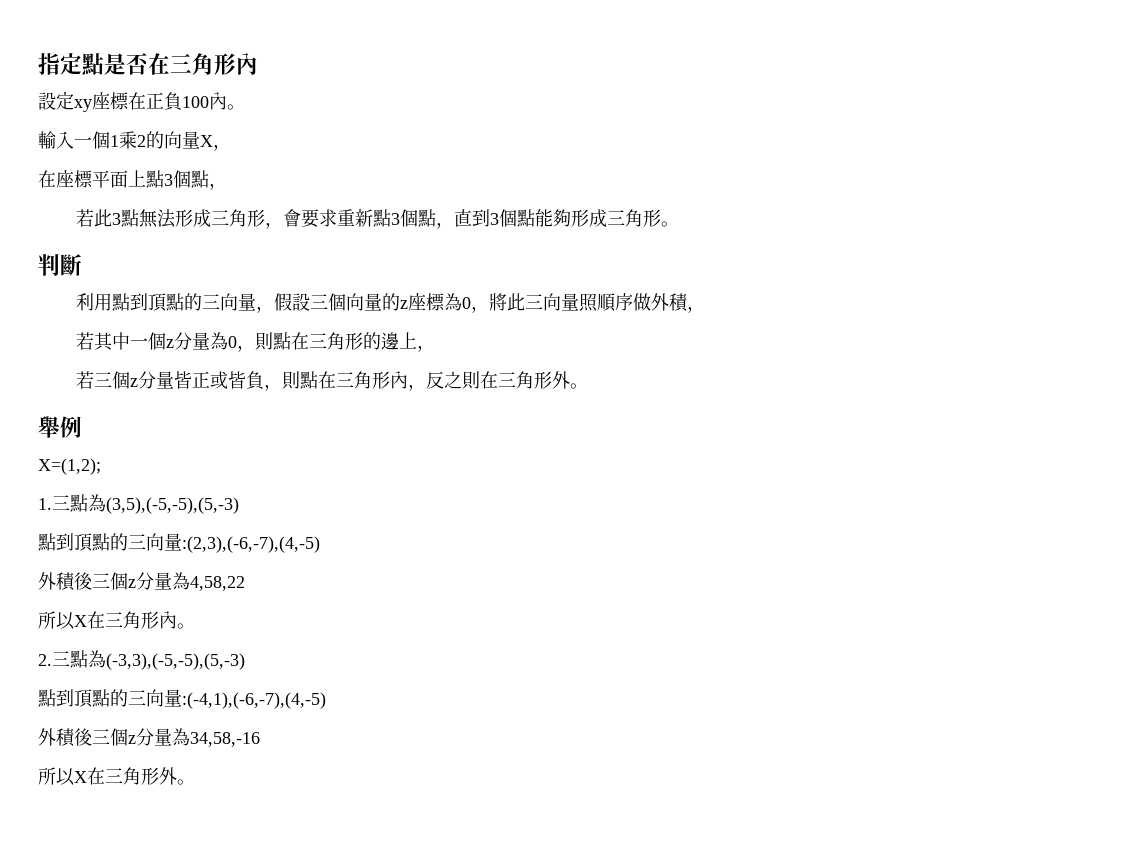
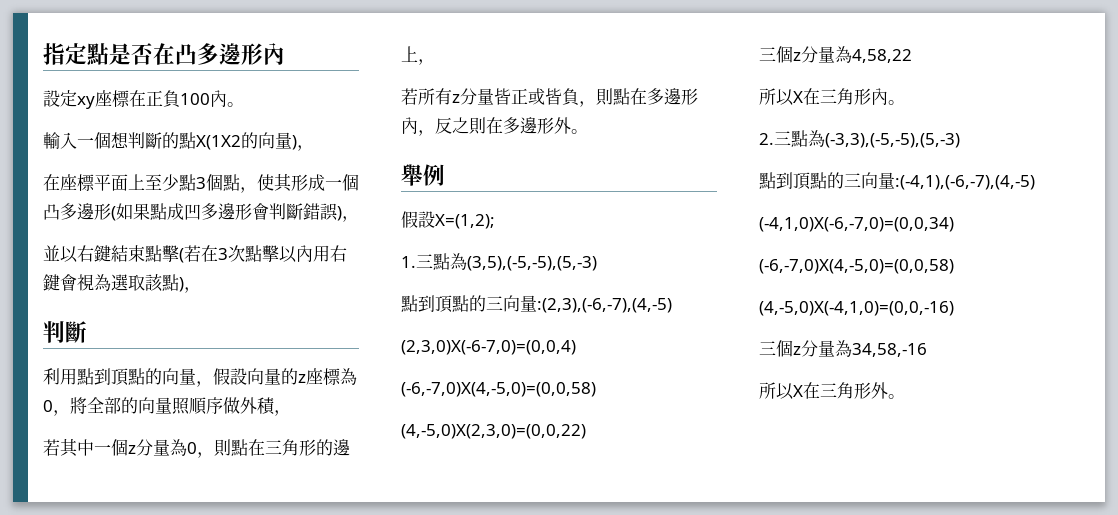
- 指定點是否在三角形內
+ 指定點是否在凸多邊形內
- 輸入一個1乘2的向量X，
+ 輸入一個想判斷的點X(1X2的向量)，
- 在座標平面上點3個點，
- 若此3點無法形成三角形，會要求重新點3個點，直到3個點能夠形成三角形。
+ 在座標平面上至少點3個點，使其形成一個凸多邊形(如果點成凹多邊形會判斷錯誤)，
+ 並以右鍵結束點擊(若在3次點擊以內用右鍵會視為選取該點)，
- 利用點到頂點的三向量，假設三個向量的z座標為0，將此三向量照順序做外積，
+ 利用點到頂點的向量，假設向量的z座標為0，將全部的向量照順序做外積，
- 若三個z分量皆正或皆負，則點在三角形內，反之則在三角形外。
+ 若所有z分量皆正或皆負，則點在多邊形內，反之則在多邊形外。
- X=(1,2);
+ 假設X=(1,2);
- 外積後三個z分量為4,58,22
+ (2,3,0)X(-6-7,0)=(0,0,4)
+ (-6,-7,0)X(4,-5,0)=(0,0,58)
+ (4,-5,0)X(2,3,0)=(0,0,22)
+ 三個z分量為4,58,22
- 外積後三個z分量為34,58,-16
+ (-4,1,0)X(-6,-7,0)=(0,0,34)
+ (-6,-7,0)X(4,-5,0)=(0,0,58)
+ (4,-5,0)X(-4,1,0)=(0,0,-16)
+ 三個z分量為34,58,-16

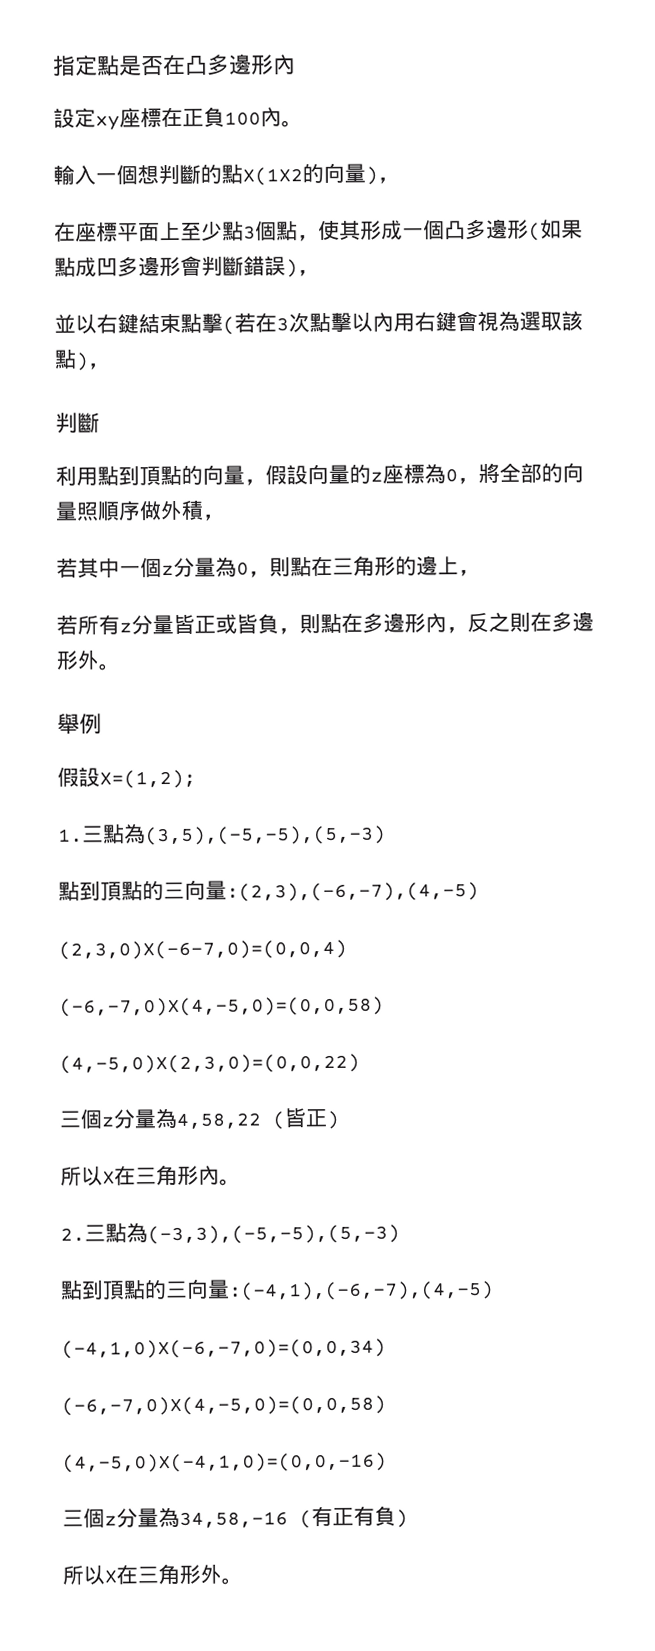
- 三個z分量為4,58,22
+ 三個z分量為4,58,22 (皆正)
- 三個z分量為34,58,-16
+ 三個z分量為34,58,-16 (有正有負)

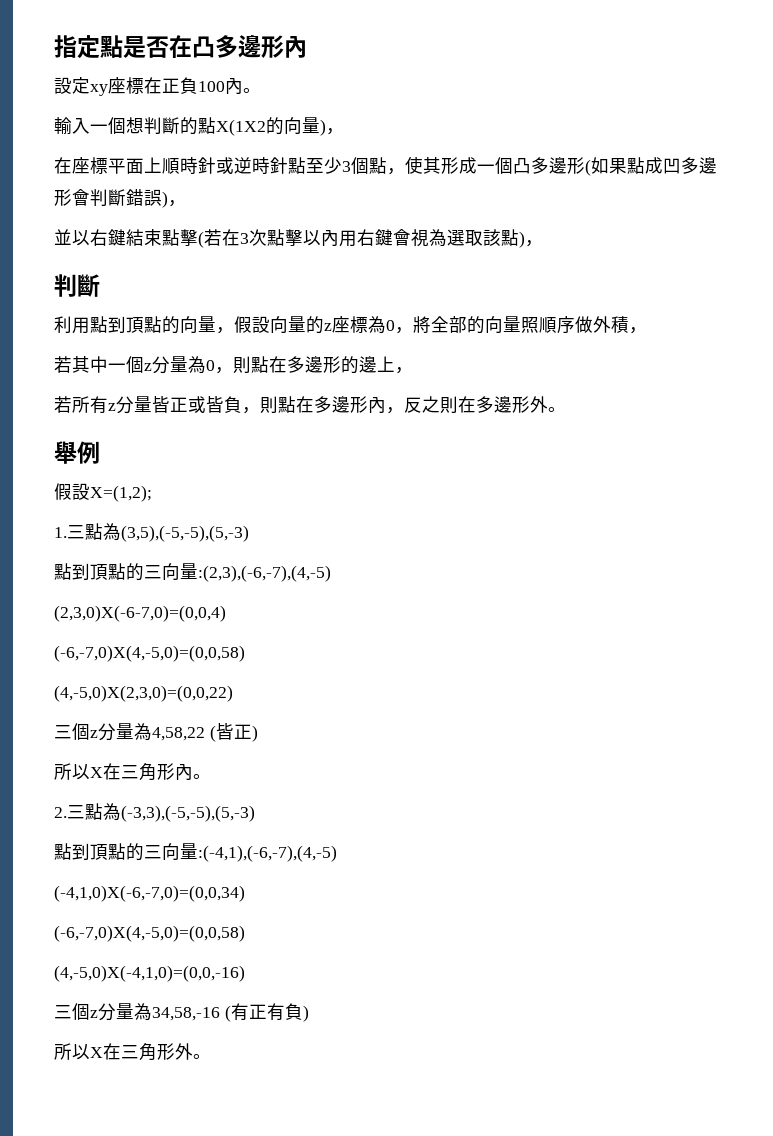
- 在座標平面上至少點3個點，使其形成一個凸多邊形(如果點成凹多邊形會判斷錯誤)，
+ 在座標平面上順時針或逆時針點至少3個點，使其形成一個凸多邊形(如果點成凹多邊形會判斷錯誤)，
- 若其中一個z分量為0，則點在三角形的邊上，
+ 若其中一個z分量為0，則點在多邊形的邊上，

